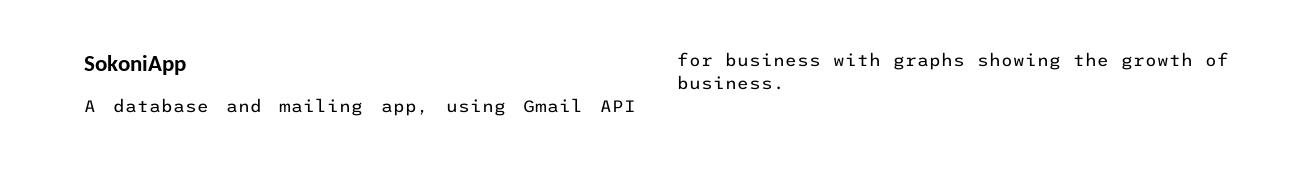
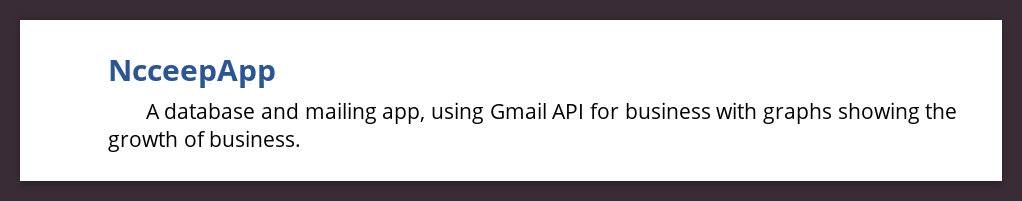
- SokoniApp
+ NcceepApp

